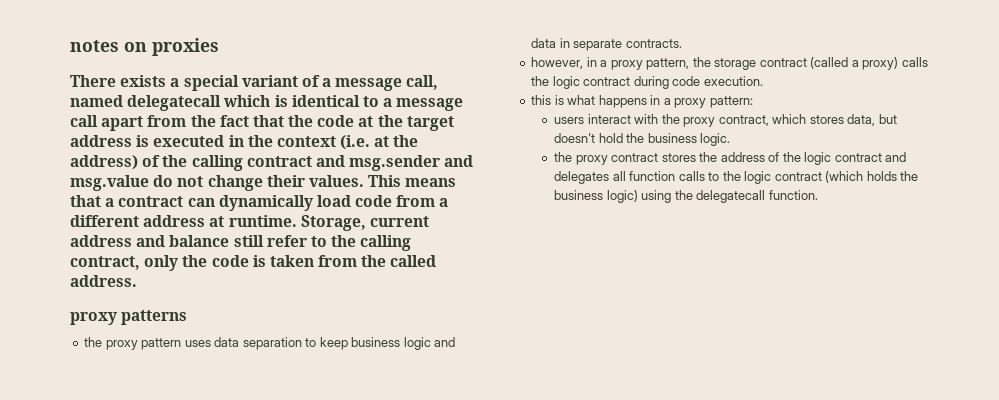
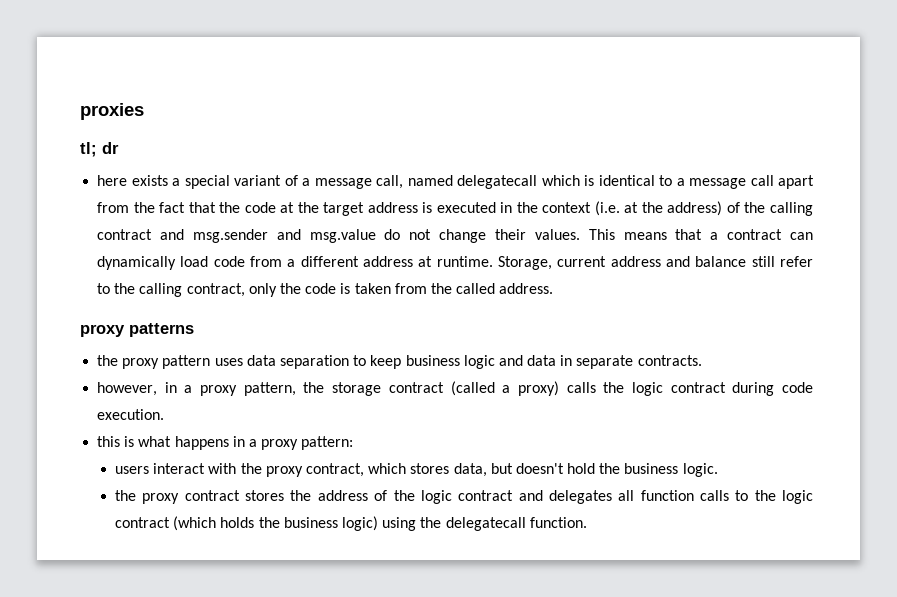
- notes on proxies
+ proxies
- There exists a special variant of a message call, named delegatecall which is identical to a message call apart from the fact that the code at the target address is executed in the context (i.e. at the address) of the calling contract and msg.sender and msg.value do not change their values.
+ tl; dr
+ here exists a special variant of a message call, named delegatecall which is identical to a message call apart from the fact that the code at the target address is executed in the context (i.e. at the address) of the calling contract and msg.sender and msg.value do not change their values.

